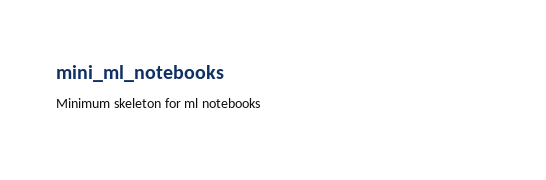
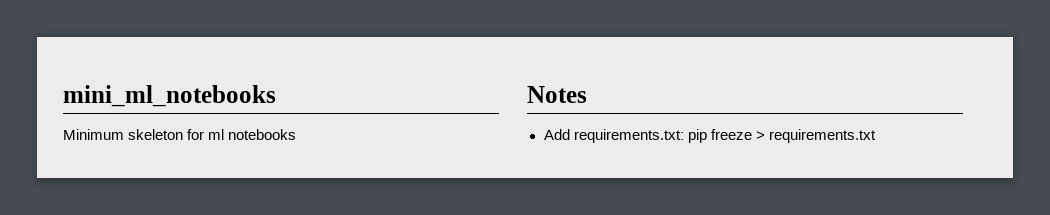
+ Notes
+ Add requirements.txt: pip freeze > requirements.txt

